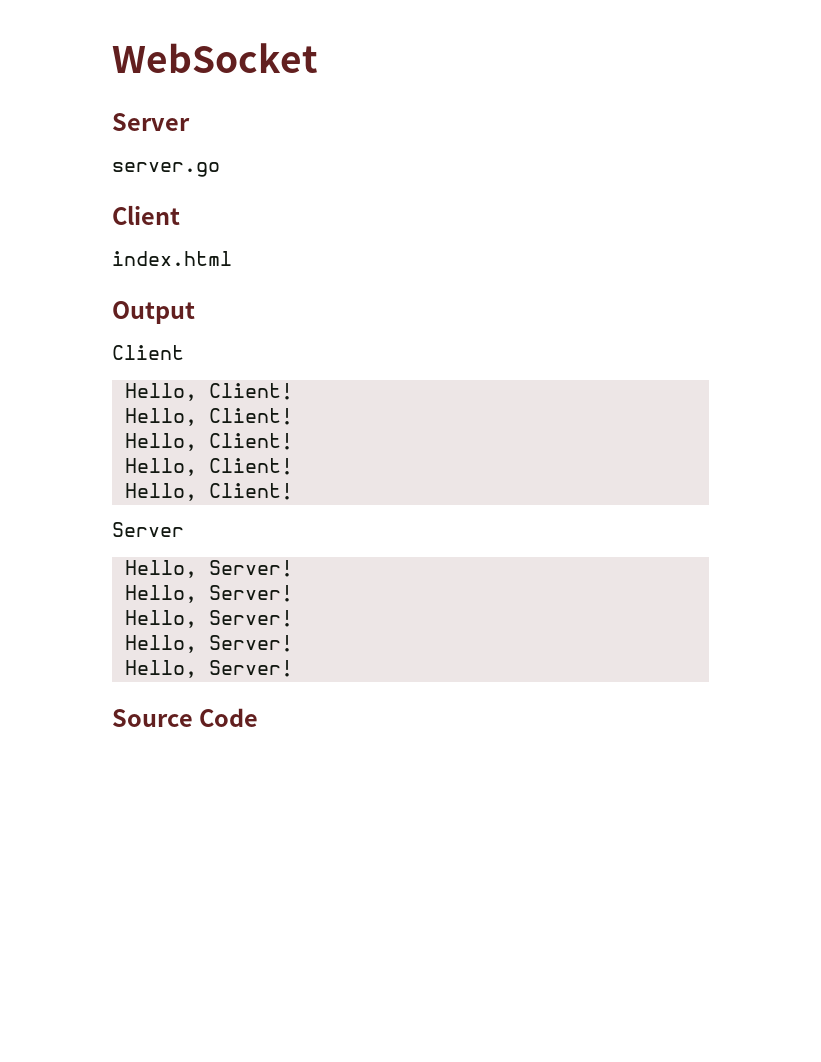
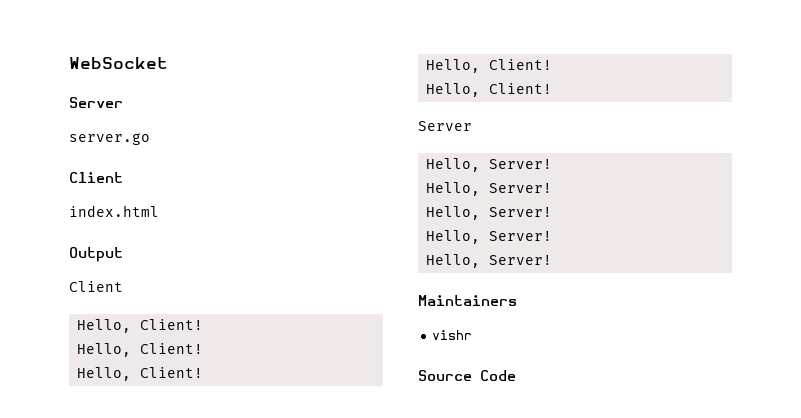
+ Maintainers
+ vishr

